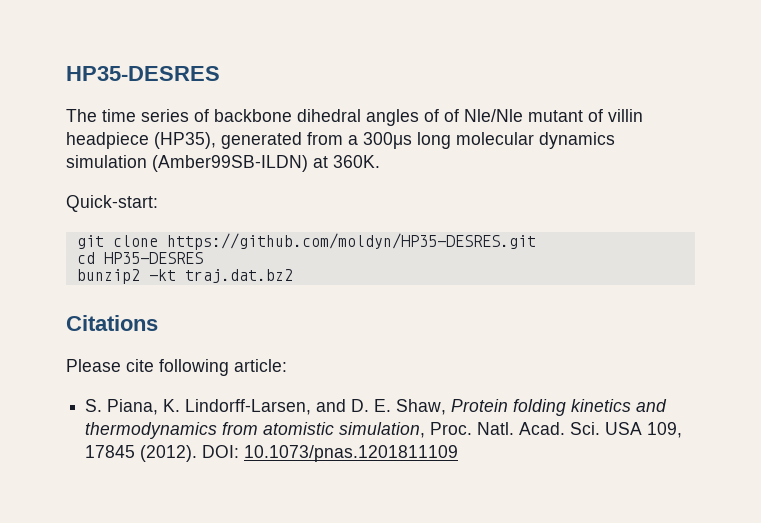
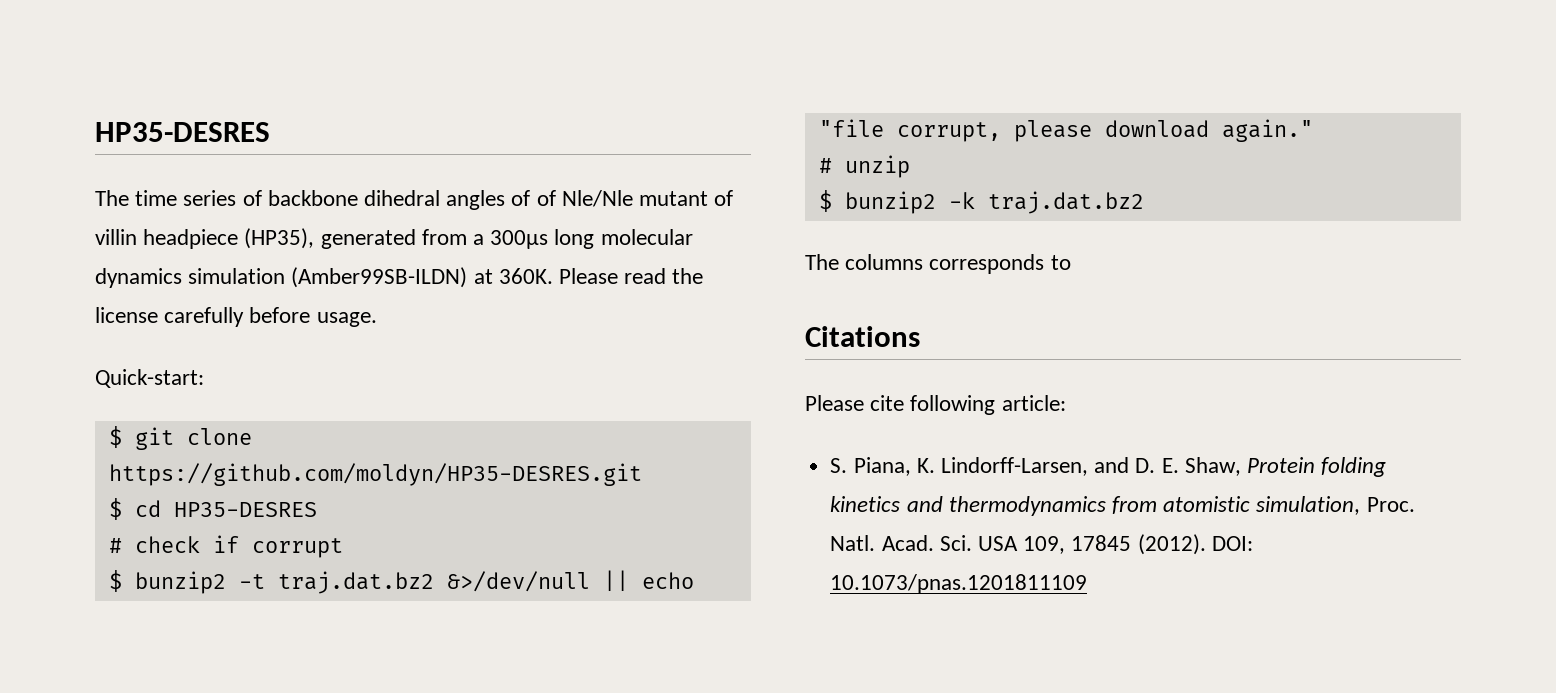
+ Please read the license carefully before usage.
- git clone https://github.com/moldyn/HP35-DESRES.git
+ $ git clone https://github.com/moldyn/HP35-DESRES.git
- cd HP35-DESRES
+ $ cd HP35-DESRES
- bunzip2 -kt traj.dat.bz2
+ # check if corrupt
+ $ bunzip2 -t traj.dat.bz2 &>/dev/null || echo "file corrupt, please download again."
+ # unzip
+ $ bunzip2 -k traj.dat.bz2
+ The columns corresponds to

